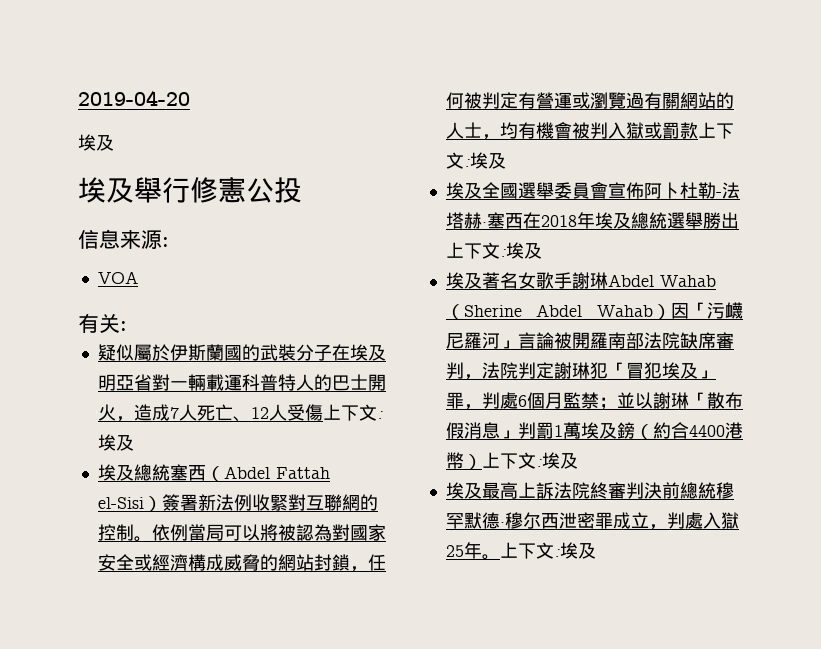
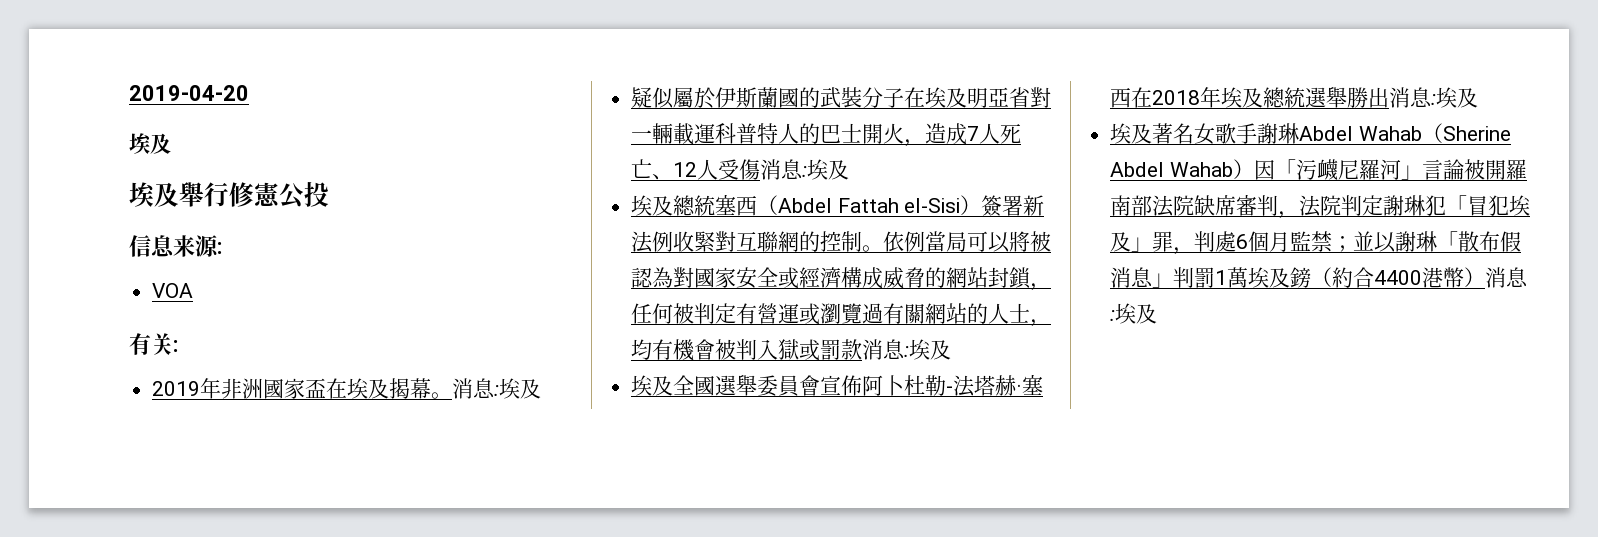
+ 2019年非洲國家盃在埃及揭幕。消息:埃及
- 疑似屬於伊斯蘭國的武裝分子在埃及明亞省對一輛載運科普特人的巴士開火，造成7人死亡、12人受傷上下文:埃及
+ 疑似屬於伊斯蘭國的武裝分子在埃及明亞省對一輛載運科普特人的巴士開火，造成7人死亡、12人受傷消息:埃及
- 依例當局可以將被認為對國家安全或經濟構成威脅的網站封鎖，任何被判定有營運或瀏覽過有關網站的人士，均有機會被判入獄或罰款上下文:埃及
+ 依例當局可以將被認為對國家安全或經濟構成威脅的網站封鎖，任何被判定有營運或瀏覽過有關網站的人士，均有機會被判入獄或罰款消息:埃及
- 埃及全國選舉委員會宣佈阿卜杜勒-法塔赫·塞西在2018年埃及總統選舉勝出上下文:埃及
+ 埃及全國選舉委員會宣佈阿卜杜勒-法塔赫·塞西在2018年埃及總統選舉勝出消息:埃及
- 埃及著名女歌手謝琳Abdel Wahab（Sherine Abdel Wahab）因「污衊尼羅河」言論被開羅南部法院缺席審判，法院判定謝琳犯「冒犯埃及」罪，判處6個月監禁；並以謝琳「散布假消息」判罰1萬埃及鎊（約合4400港幣）上下文:埃及
- 埃及最高上訴法院終審判決前總統穆罕默德·穆尔西泄密罪成立，判處入獄25年。上下文:埃及
+ 埃及著名女歌手謝琳Abdel Wahab（Sherine Abdel Wahab）因「污衊尼羅河」言論被開羅南部法院缺席審判，法院判定謝琳犯「冒犯埃及」罪，判處6個月監禁；並以謝琳「散布假消息」判罰1萬埃及鎊（約合4400港幣）消息:埃及

